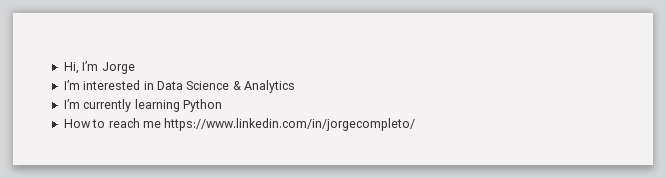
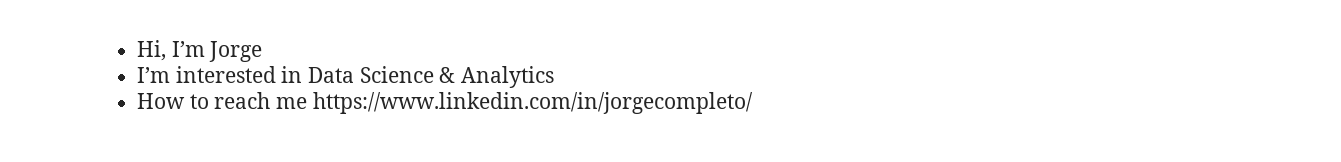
- I’m currently learning Python

